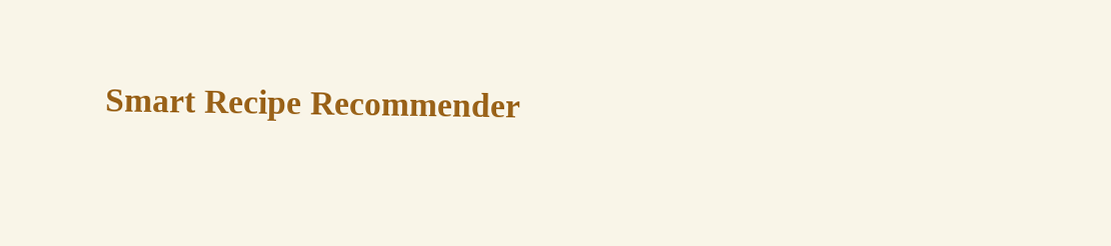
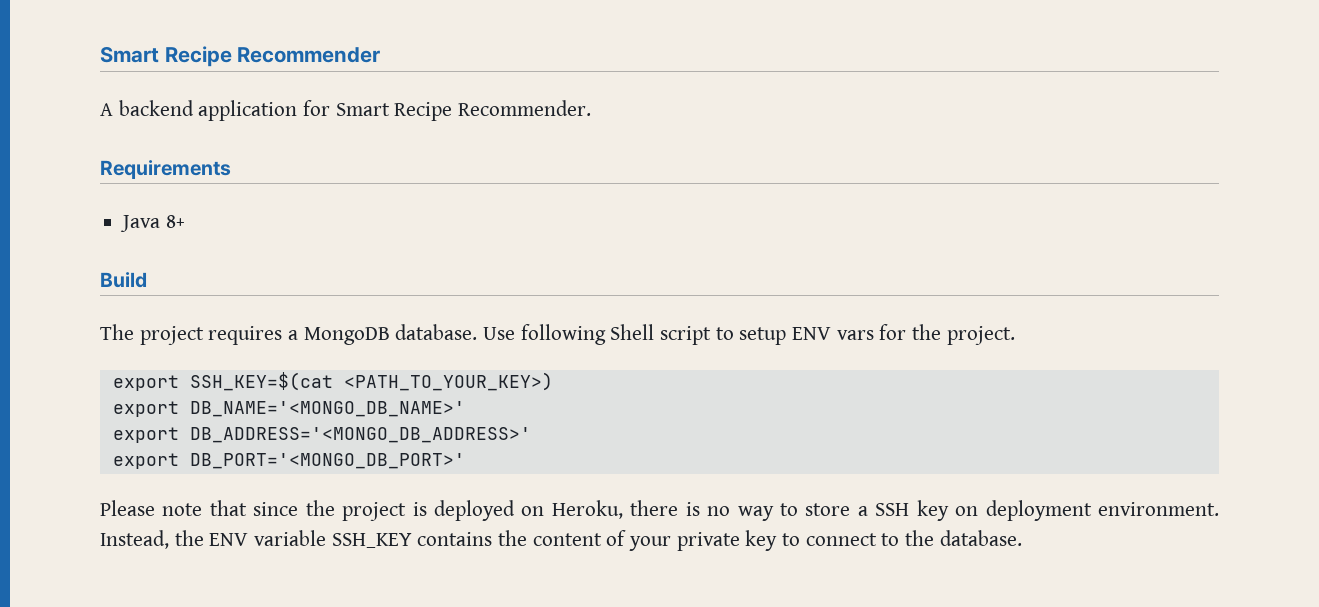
+ A backend application for Smart Recipe Recommender.
+ Requirements
+ Java 8+
+ Build
+ The project requires a MongoDB database. Use following Shell script to setup ENV vars for the project.
+ export SSH_KEY=$(cat <PATH_TO_YOUR_KEY>)
+ export DB_NAME='<MONGO_DB_NAME>'
+ export DB_ADDRESS='<MONGO_DB_ADDRESS>'
+ export DB_PORT='<MONGO_DB_PORT>'
+ Please note that since the project is deployed on Heroku, there is no way to store a SSH key on deployment environment. Instead, the ENV variable SSH_KEY contains the content of your private key to connect to the database.

